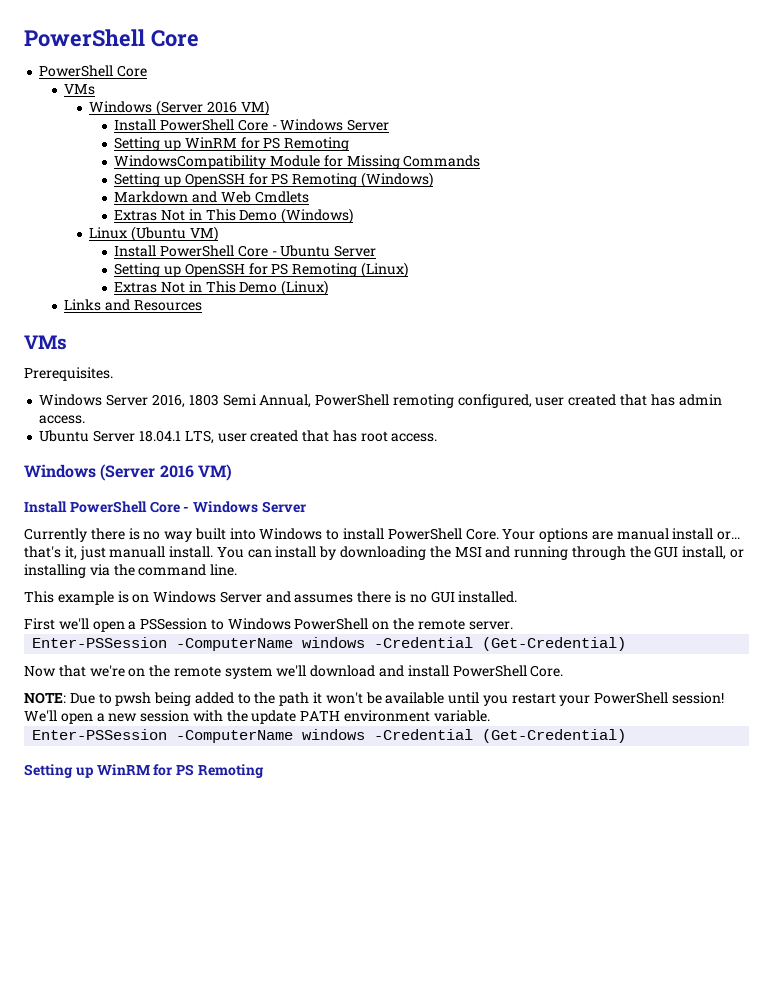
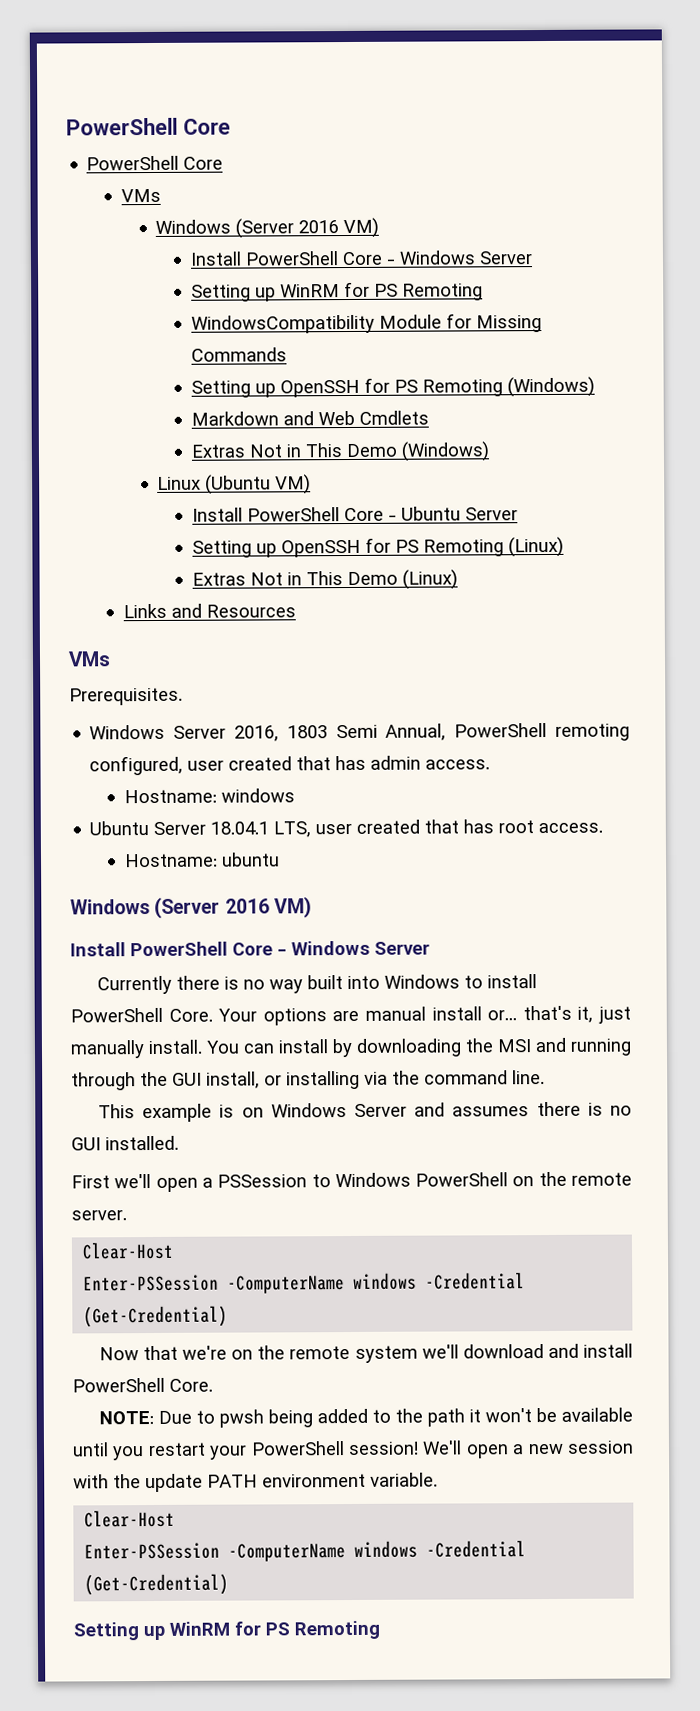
+ Hostname: windows
+ Hostname: ubuntu
- Your options are manual install or... that's it, just manuall install.
+ Your options are manual install or... that's it, just manually install.
  First we'll open a PSSession to Windows PowerShell on the remote server.
+ Clear-Host
  We'll open a new session with the update PATH environment variable.
+ Clear-Host

